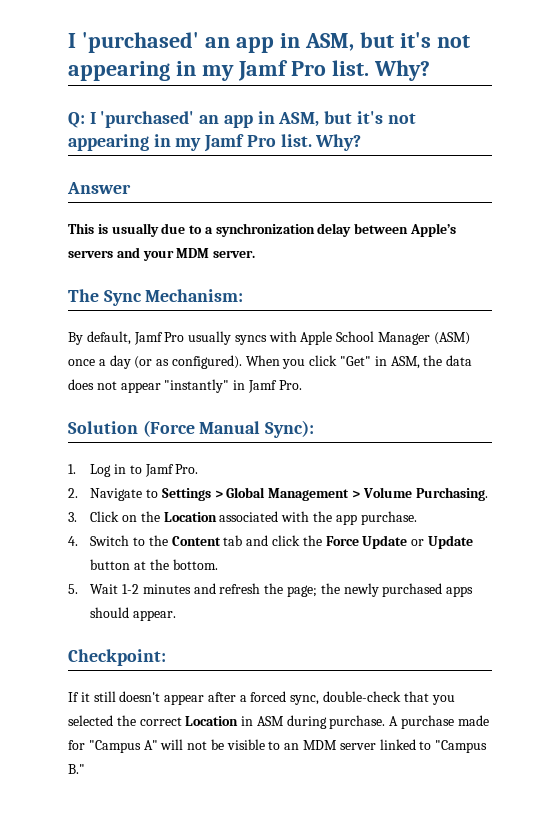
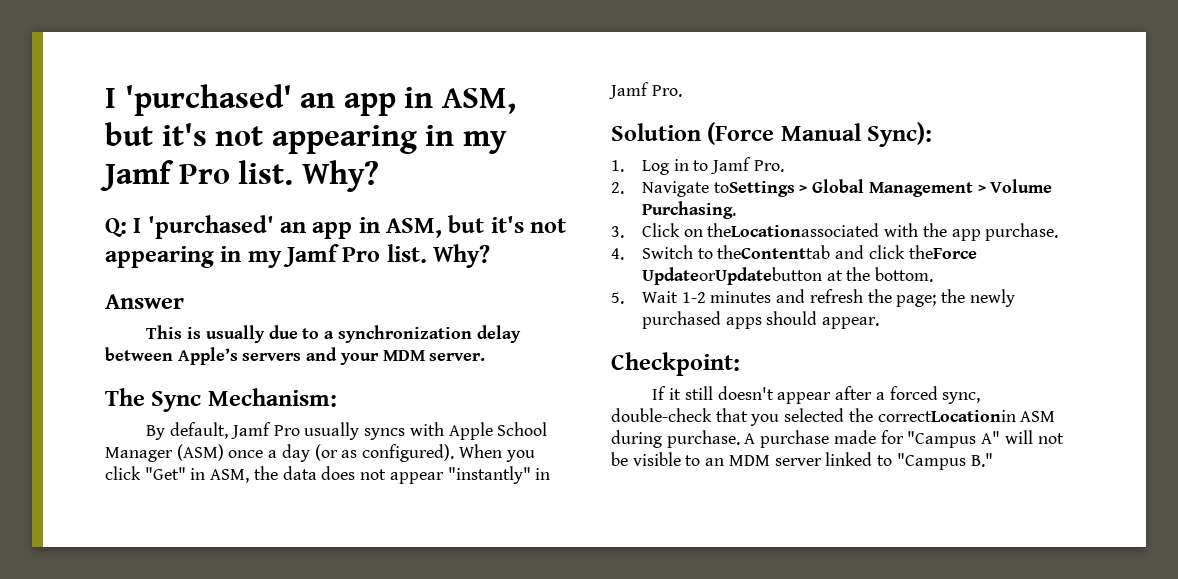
- 2. Navigate to Settings > Global Management > Volume Purchasing.
+ 2. Navigate toSettings > Global Management > Volume Purchasing.
- 3. Click on the Location associated with the app purchase.
+ 3. Click on theLocationassociated with the app purchase.
- 4. Switch to the Content tab and click the Force Update or Update button at the bottom.
+ 4. Switch to theContenttab and click theForce UpdateorUpdatebutton at the bottom.
- If it still doesn't appear after a forced sync, double-check that you selected the correct Location in ASM during purchase.
+ If it still doesn't appear after a forced sync, double-check that you selected the correctLocationin ASM during purchase.

